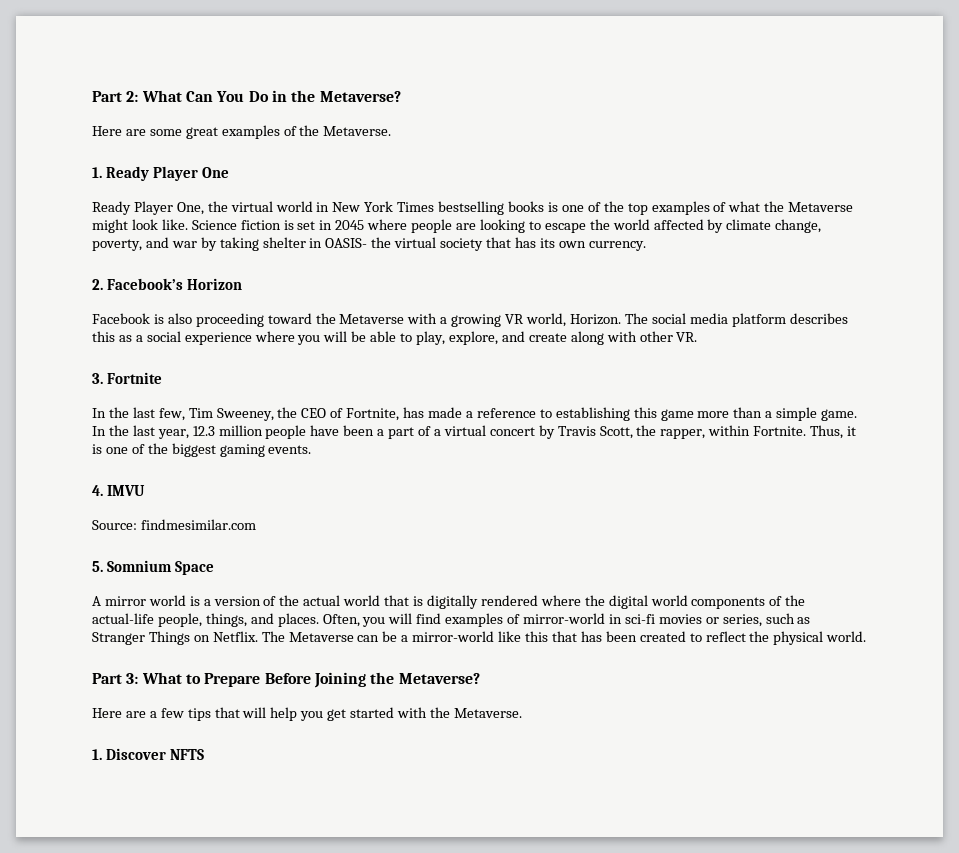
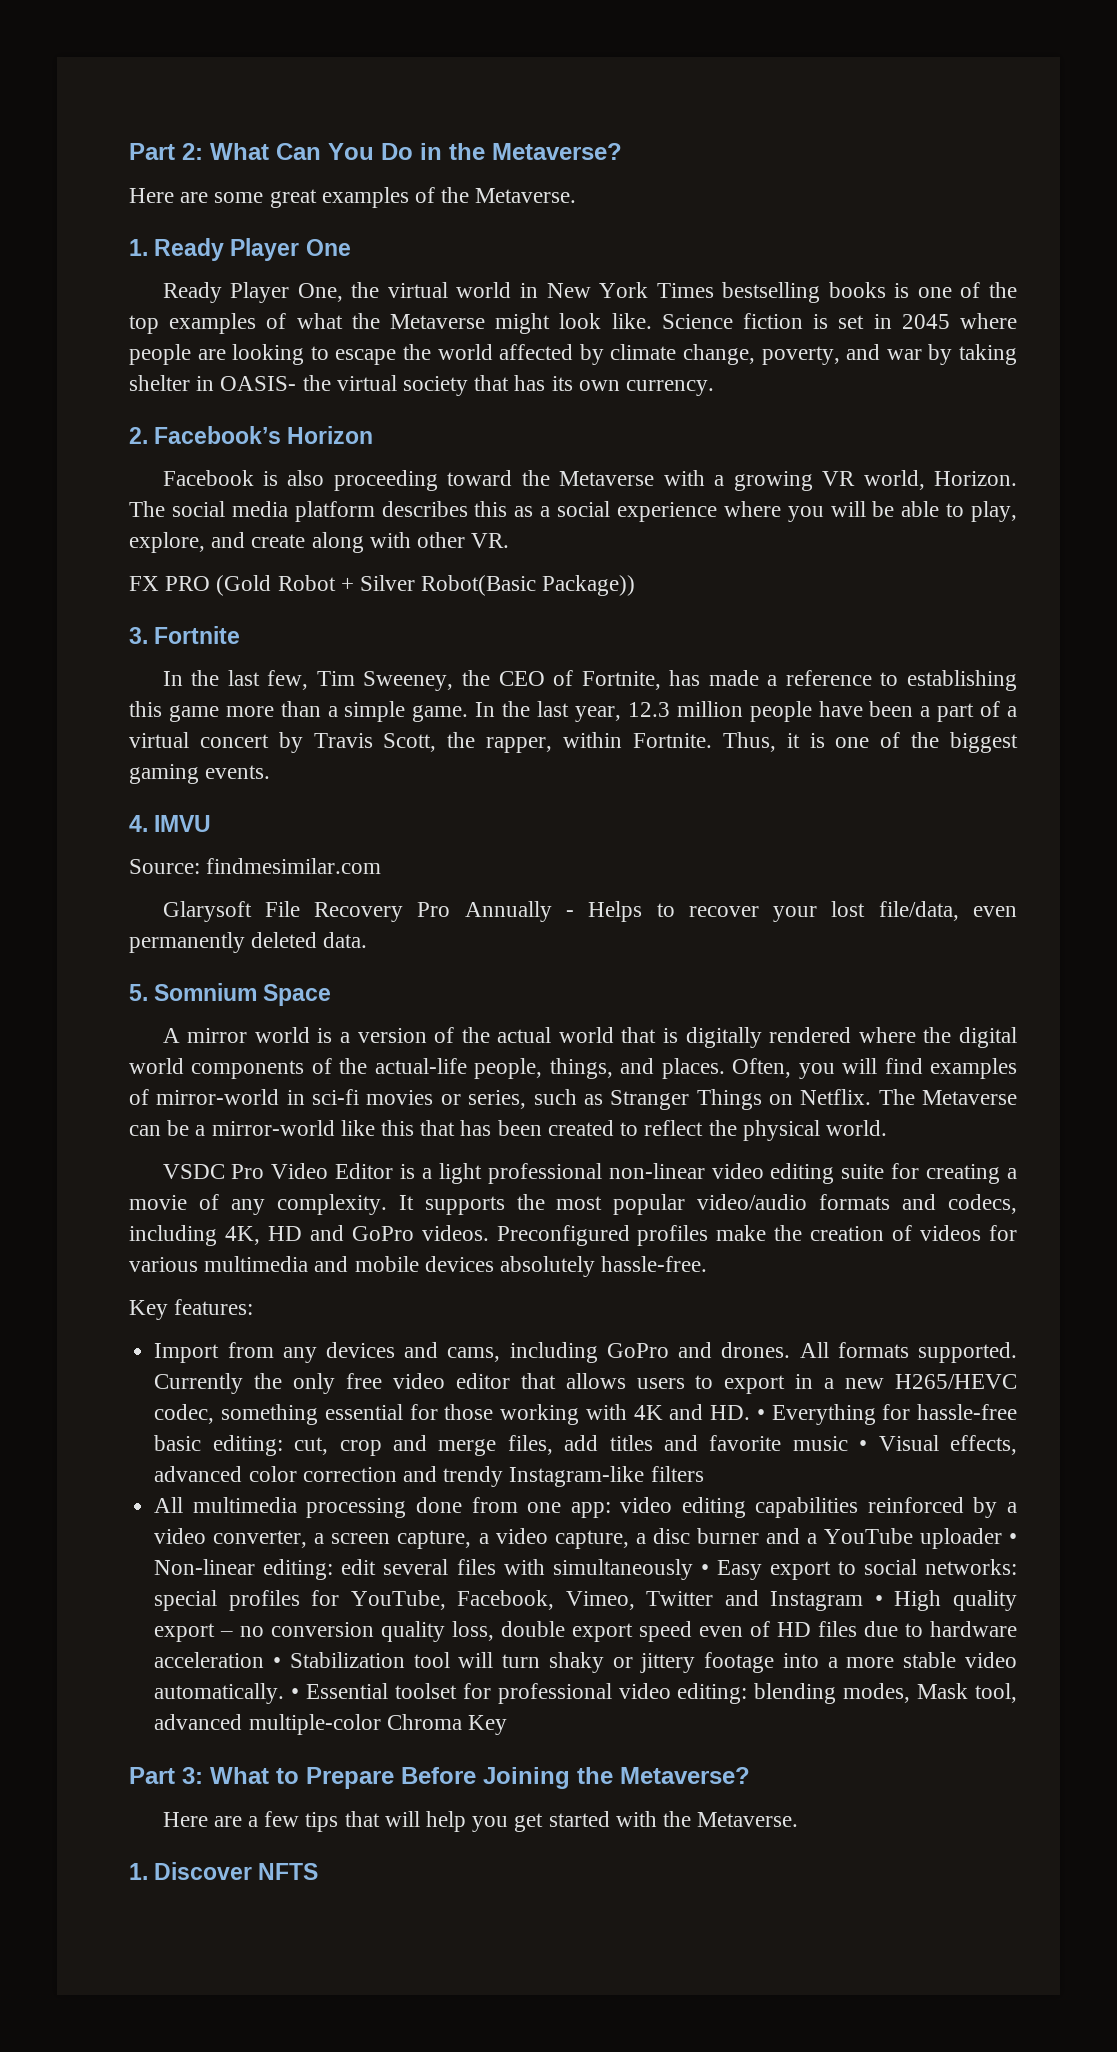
+ FX PRO (Gold Robot + Silver Robot(Basic Package))
+ Glarysoft File Recovery Pro Annually - Helps to recover your lost file/data, even permanently deleted data.
+ VSDC Pro Video Editor is a light professional non-linear video editing suite for creating a movie of any complexity. It supports the most popular video/audio formats and codecs, including 4K, HD and GoPro videos. Preconfigured profiles make the creation of videos for various multimedia and mobile devices absolutely hassle-free.
+ Key features:
+ Import from any devices and cams, including GoPro and drones. All formats supported. Сurrently the only free video editor that allows users to export in a new H265/HEVC codec, something essential for those working with 4K and HD. • Everything for hassle-free basic editing: cut, crop and merge files, add titles and favorite music • Visual effects, advanced color correction and trendy Instagram-like filters
+ All multimedia processing done from one app: video editing capabilities reinforced by a video converter, a screen capture, a video capture, a disc burner and a YouTube uploader • Non-linear editing: edit several files with simultaneously • Easy export to social networks: special profiles for YouTube, Facebook, Vimeo, Twitter and Instagram • High quality export – no conversion quality loss, double export speed even of HD files due to hardware acceleration • Stabilization tool will turn shaky or jittery footage into a more stable video automatically. • Essential toolset for professional video editing: blending modes, Mask tool, advanced multiple-color Chroma Key

